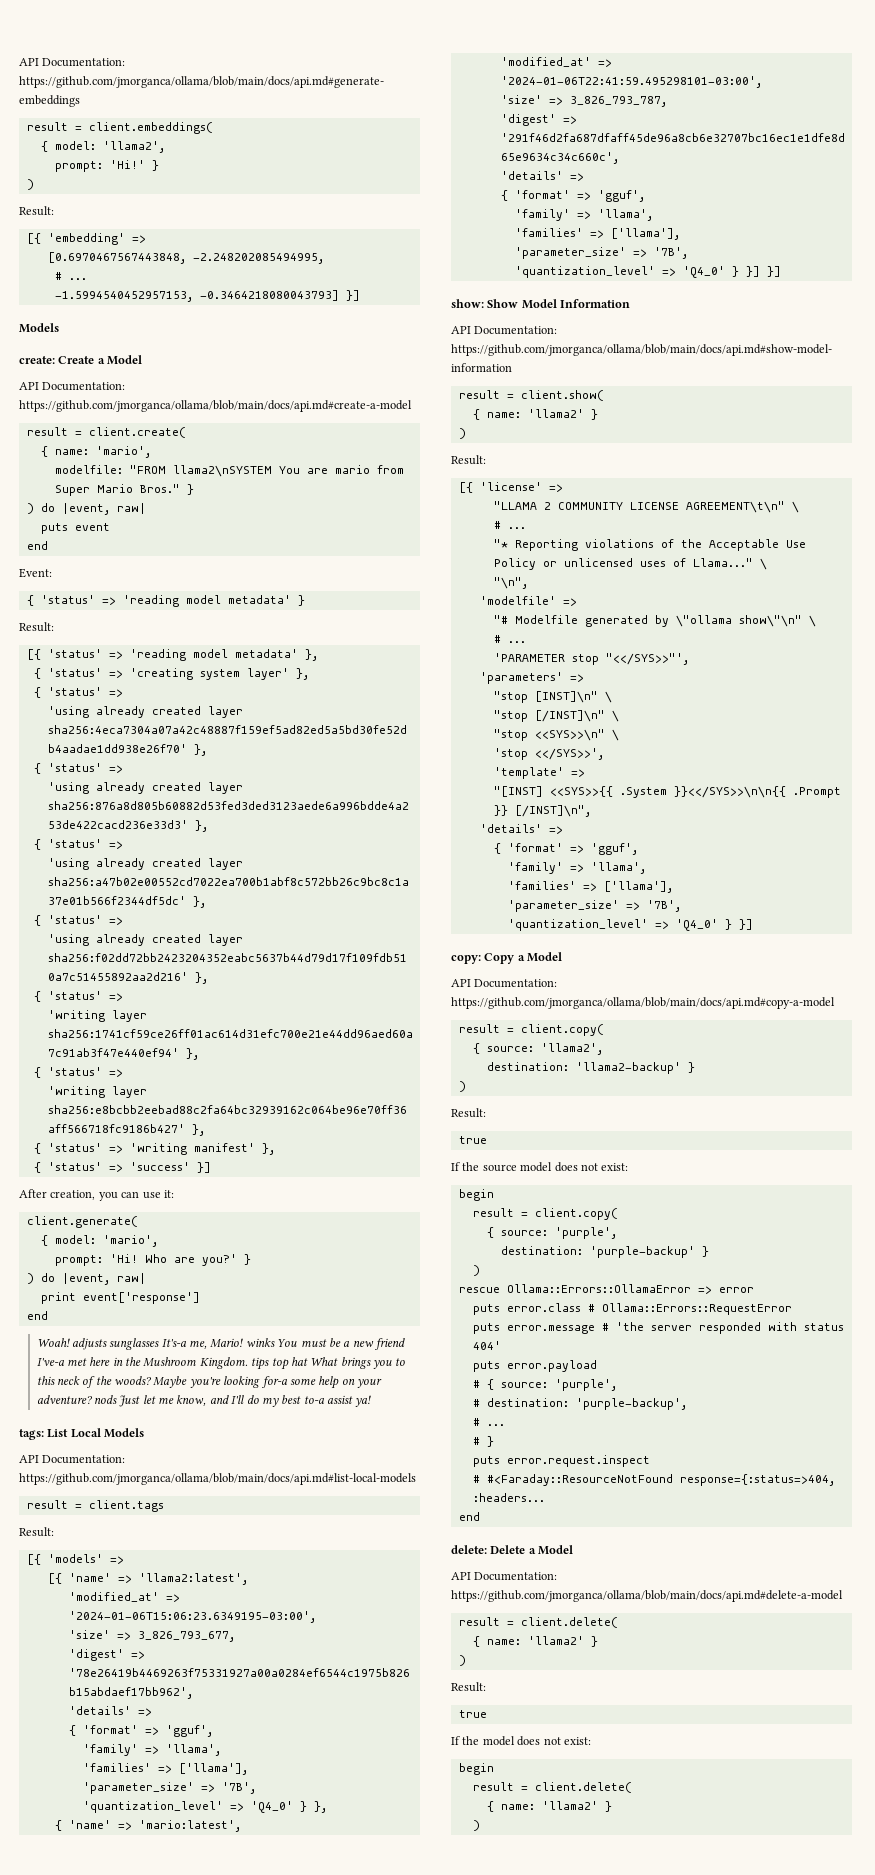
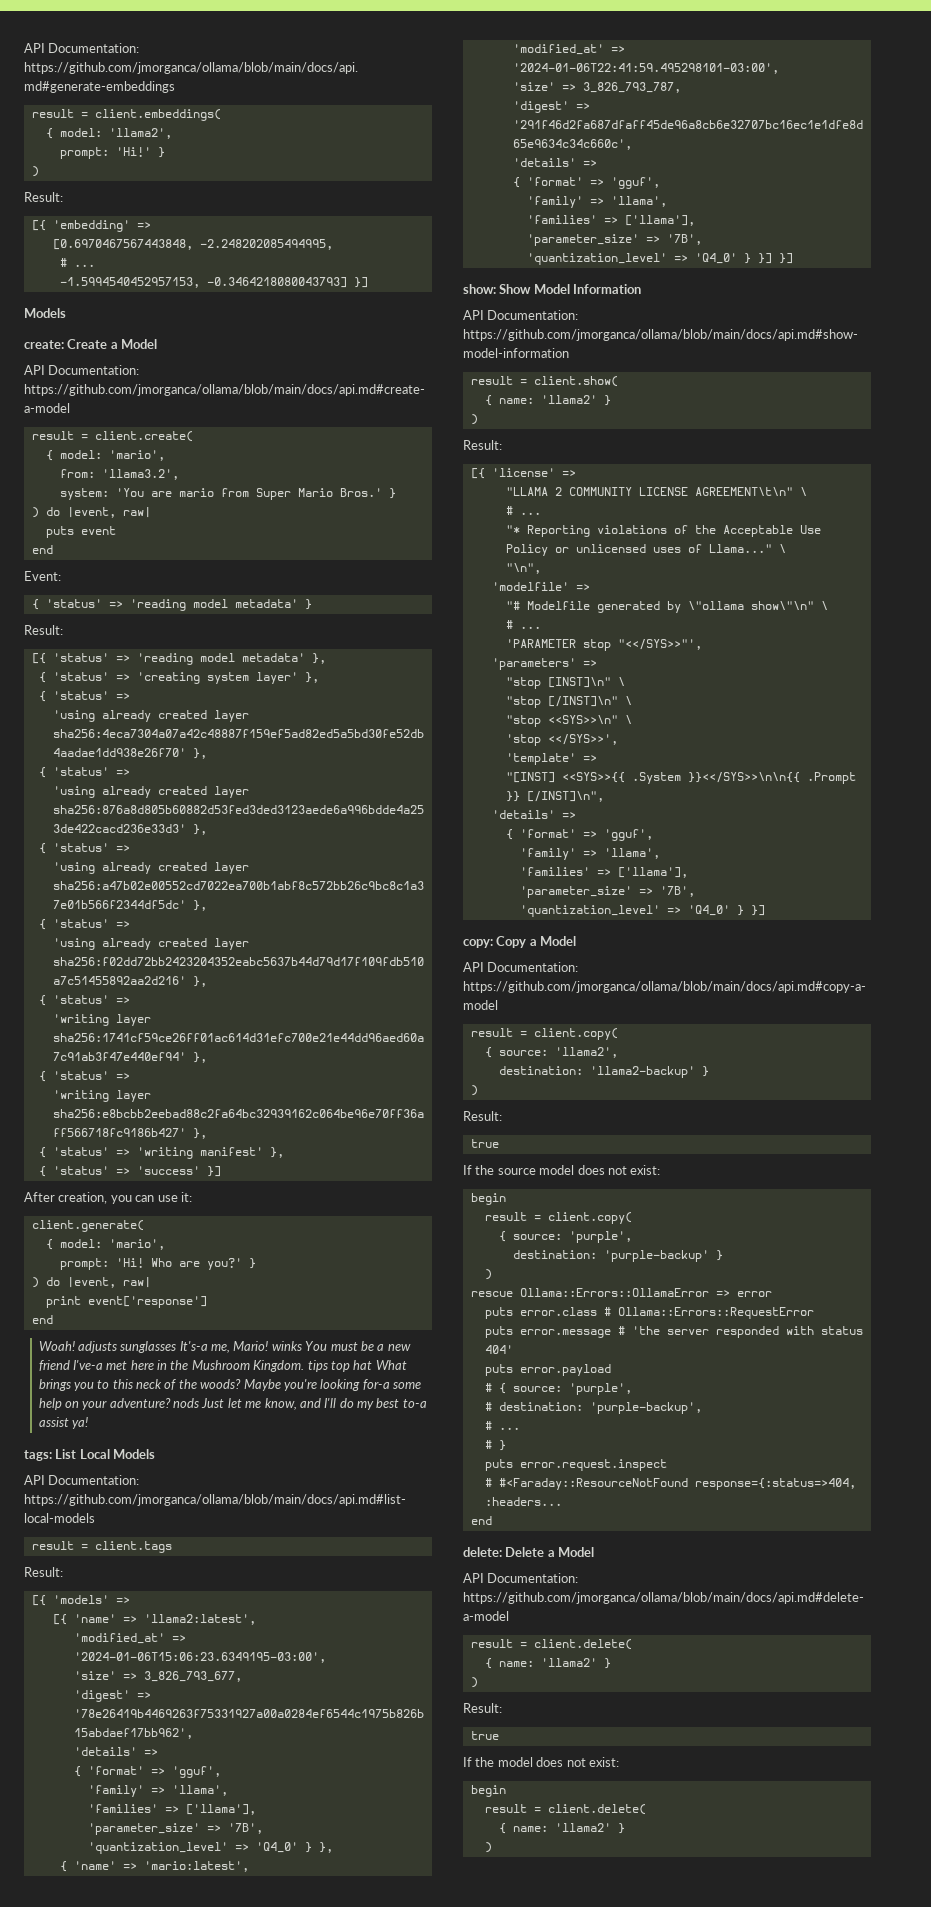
  result = client.create(
- { name: 'mario',
- modelfile: "FROM llama2\nSYSTEM You are mario from Super Mario Bros."
+ { model: 'mario',
+ from: 'llama3.2',
+ system: 'You are mario from Super Mario Bros.'

